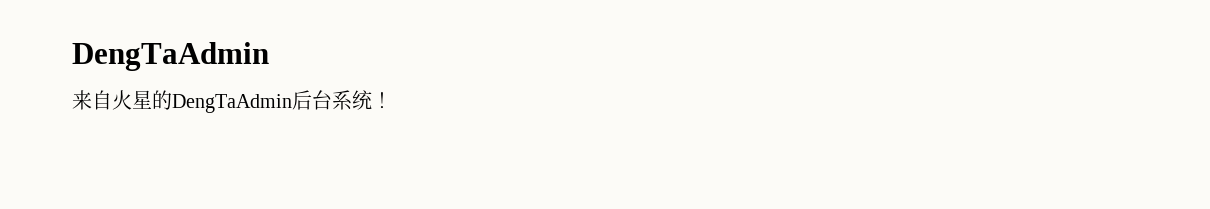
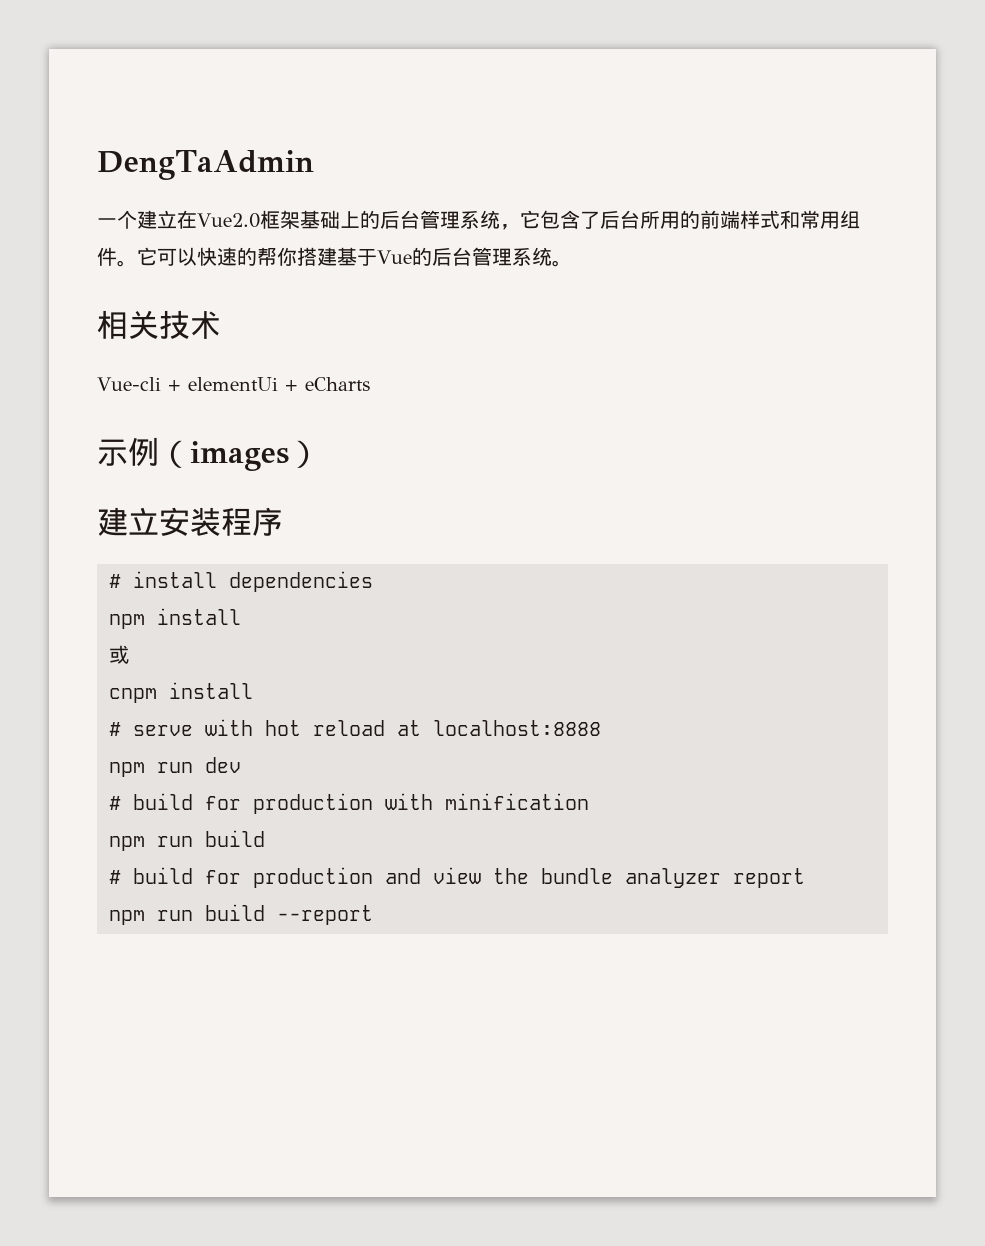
- 来自火星的DengTaAdmin后台系统！
+ 一个建立在Vue2.0框架基础上的后台管理系统，它包含了后台所用的前端样式和常用组件。它可以快速的帮你搭建基于Vue的后台管理系统。
+ 相关技术
+ Vue-cli + elementUi + eCharts
+ 示例（images）
+ 建立安装程序
+ # install dependencies
+ npm install
+ 或
+ cnpm install
+ # serve with hot reload at localhost:8888
+ npm run dev
+ # build for production with minification
+ npm run build
+ # build for production and view the bundle analyzer report
+ npm run build --report

